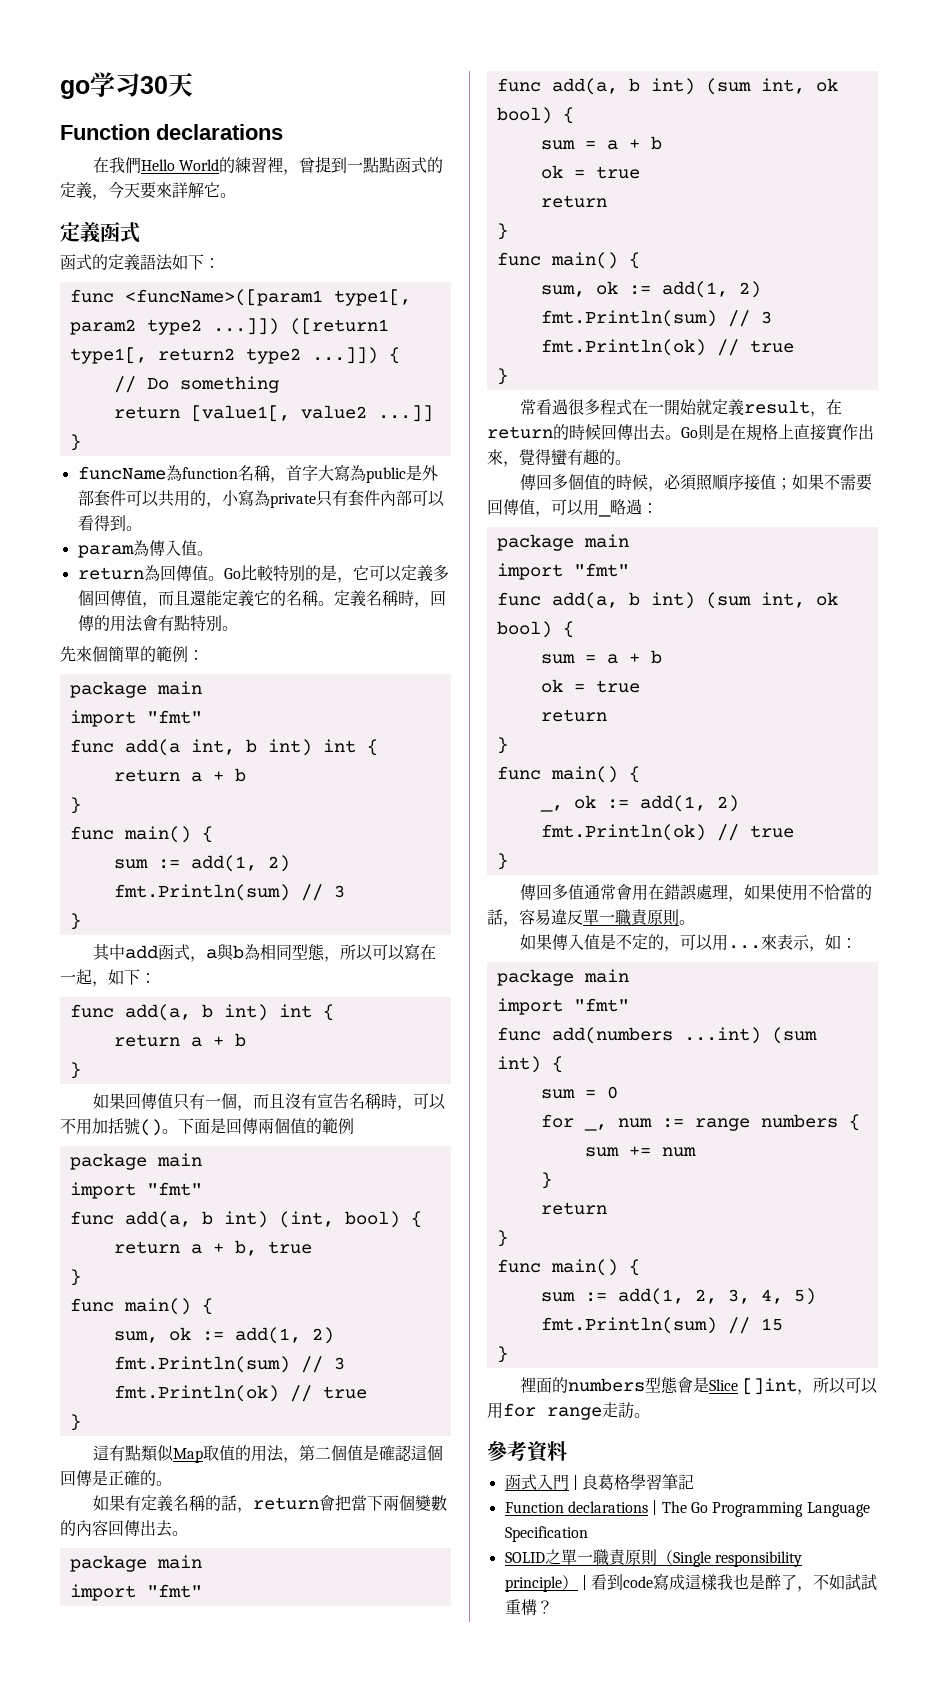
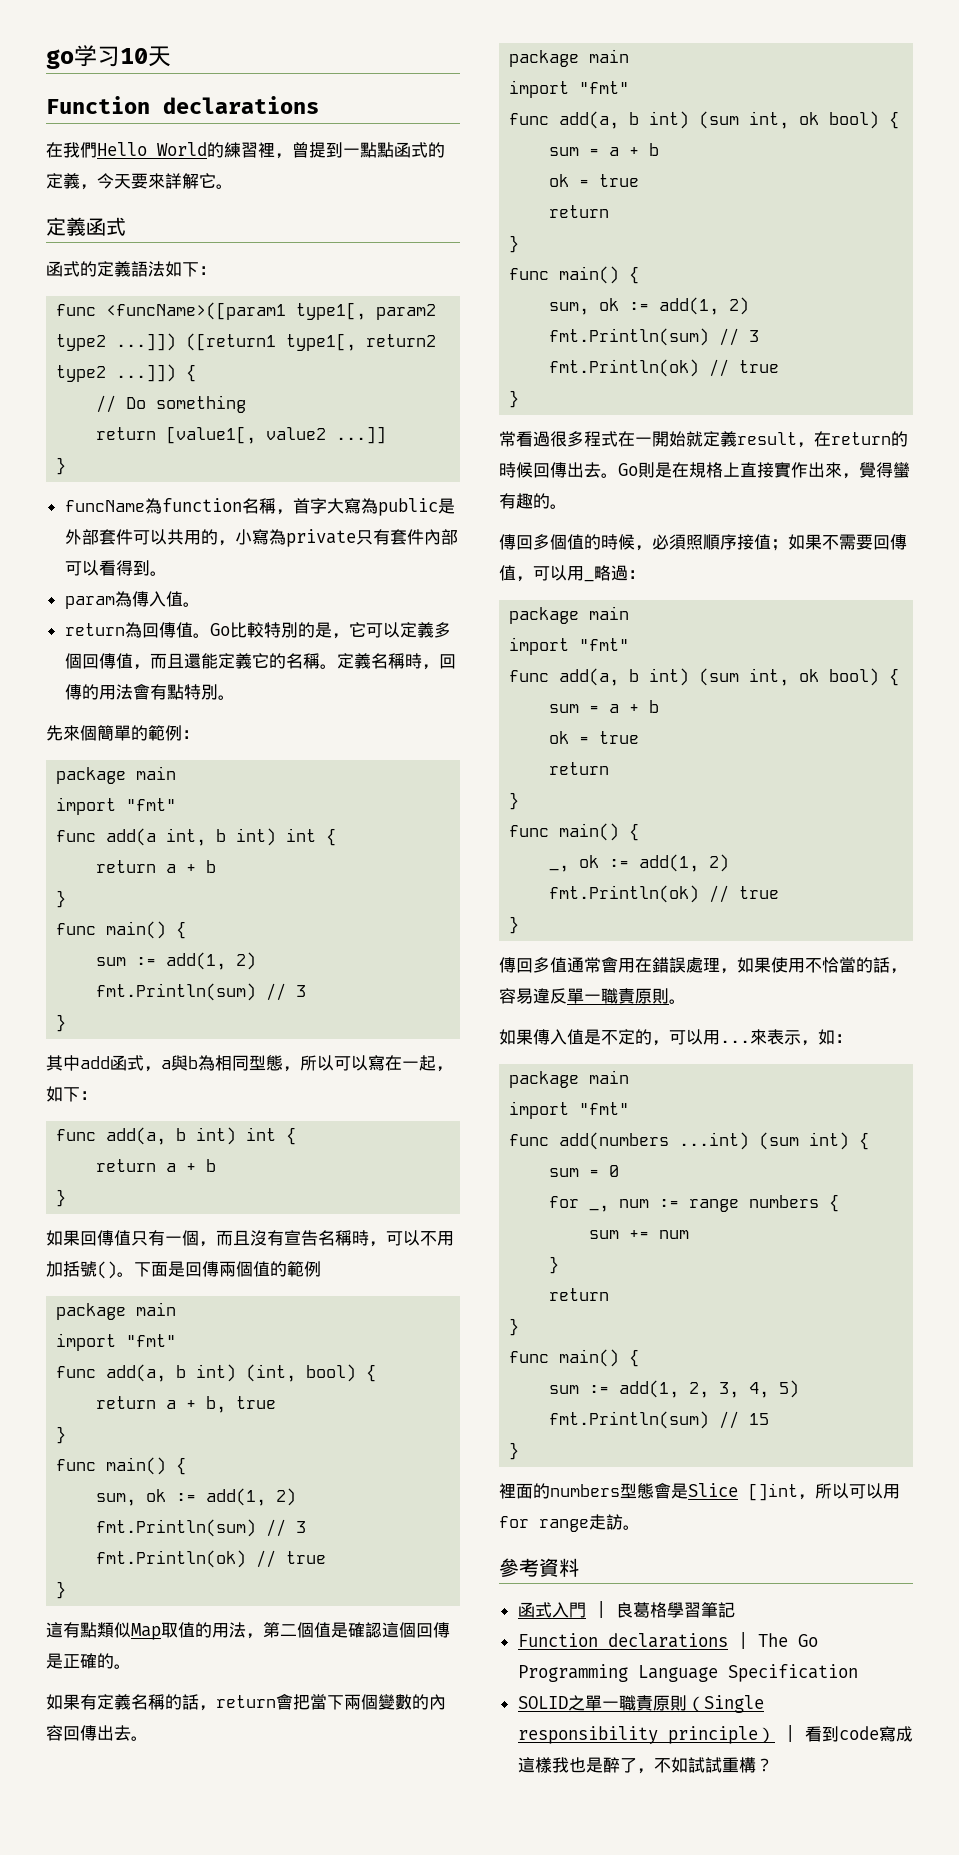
- go学习30天
+ go学习10天

